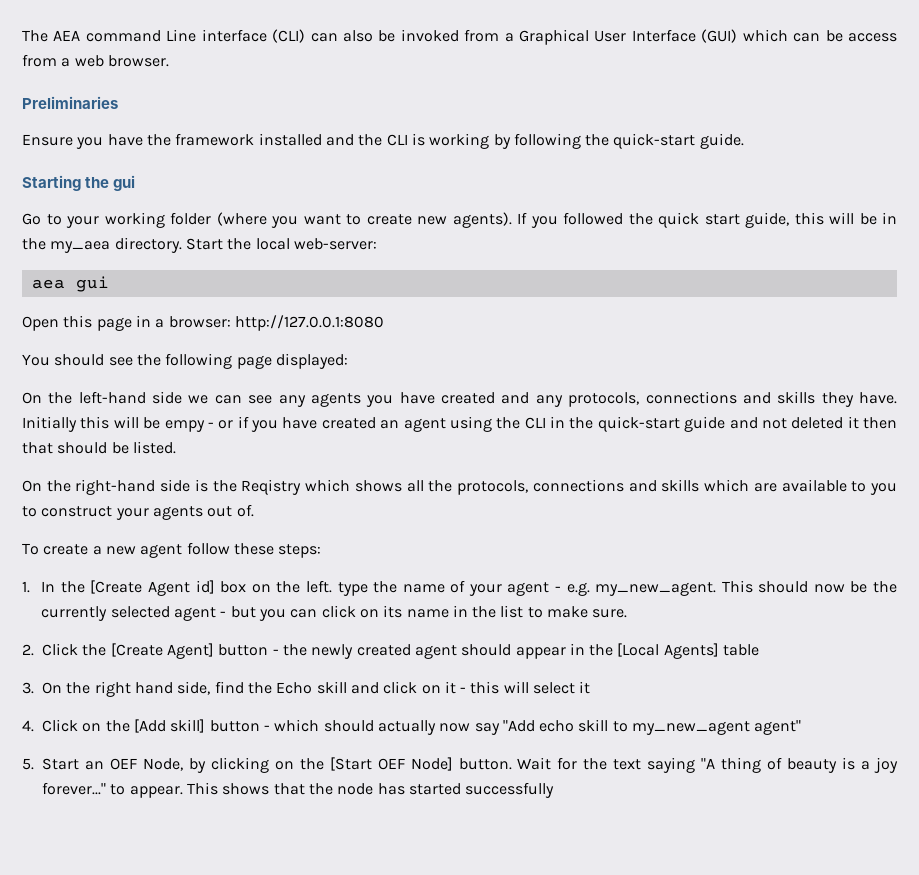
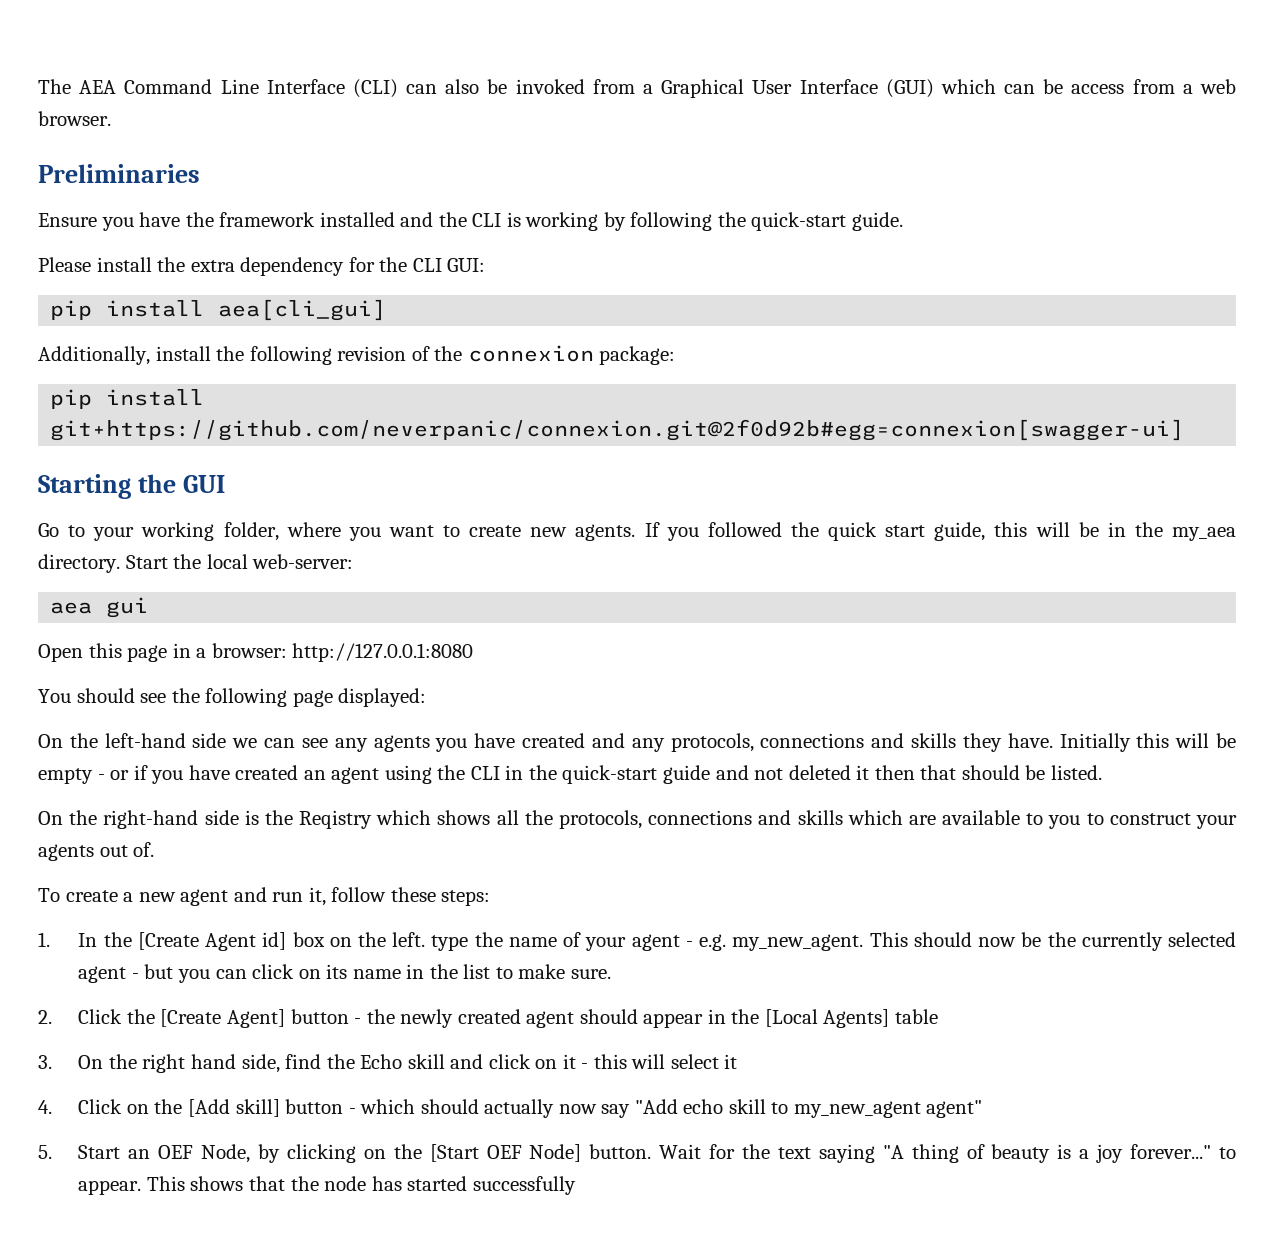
- The AEA command Line interface (CLI) can also be invoked from a Graphical User Interface (GUI) which can be access from a web browser.
+ The AEA Command Line Interface (CLI) can also be invoked from a Graphical User Interface (GUI) which can be access from a web browser.
+ Please install the extra dependency for the CLI GUI:
+ pip install aea[cli_gui]
+ Additionally, install the following revision of the connexion package:
+ pip install git+https://github.com/neverpanic/connexion.git@2f0d92b#egg=connexion[swagger-ui]
- Starting the gui
+ Starting the GUI
- Go to your working folder (where you want to create new agents).
+ Go to your working folder, where you want to create new agents.
- Initially this will be empy - or if you have created an agent using the CLI in the quick-start guide and not deleted it then that should be listed.
+ Initially this will be empty - or if you have created an agent using the CLI in the quick-start guide and not deleted it then that should be listed.
- To create a new agent follow these steps:
+ To create a new agent and run it, follow these steps:

